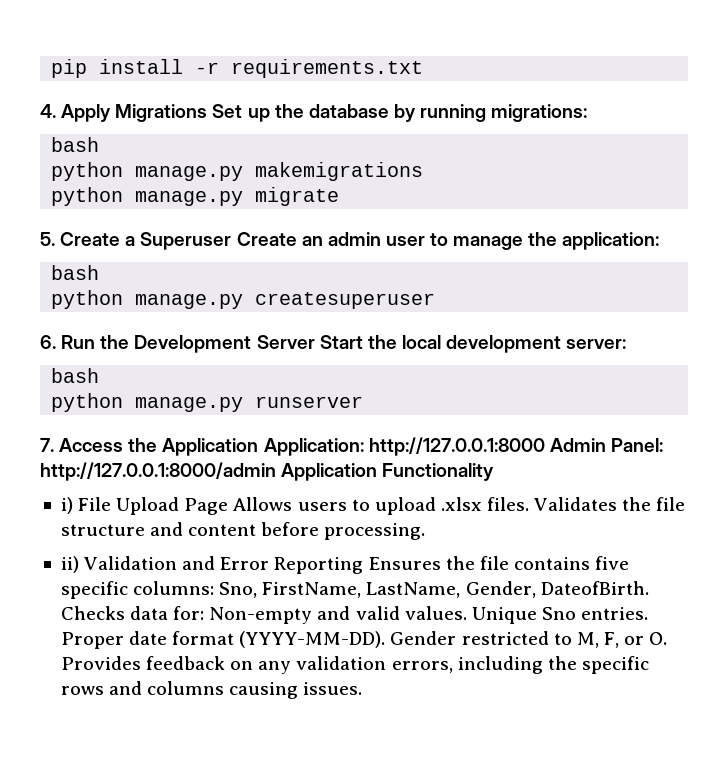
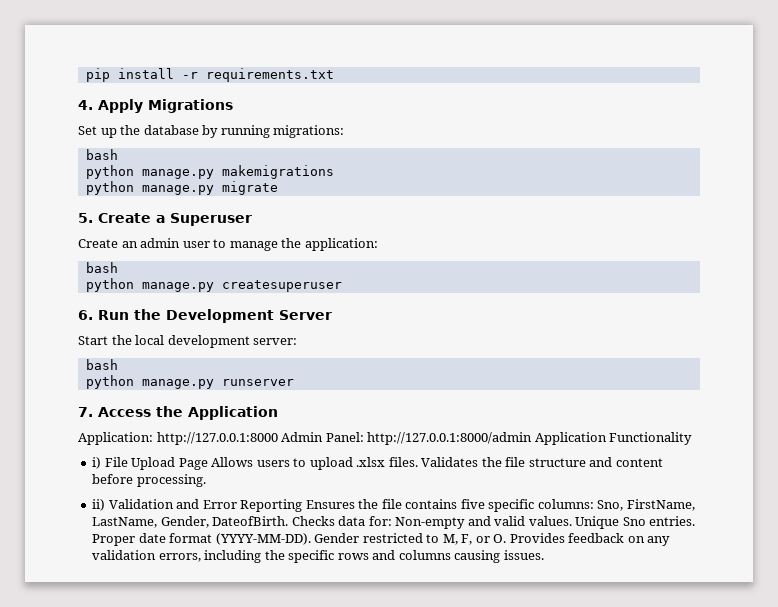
- 4. Apply Migrations Set up the database by running migrations:
+ 4. Apply Migrations
+ Set up the database by running migrations:
- 5. Create a Superuser Create an admin user to manage the application:
+ 5. Create a Superuser
+ Create an admin user to manage the application:
- 6. Run the Development Server Start the local development server:
+ 6. Run the Development Server
+ Start the local development server:
- 7. Access the Application Application: http://127.0.0.1:8000 Admin Panel: http://127.0.0.1:8000/admin Application Functionality
+ 7. Access the Application
+ Application: http://127.0.0.1:8000 Admin Panel: http://127.0.0.1:8000/admin Application Functionality

